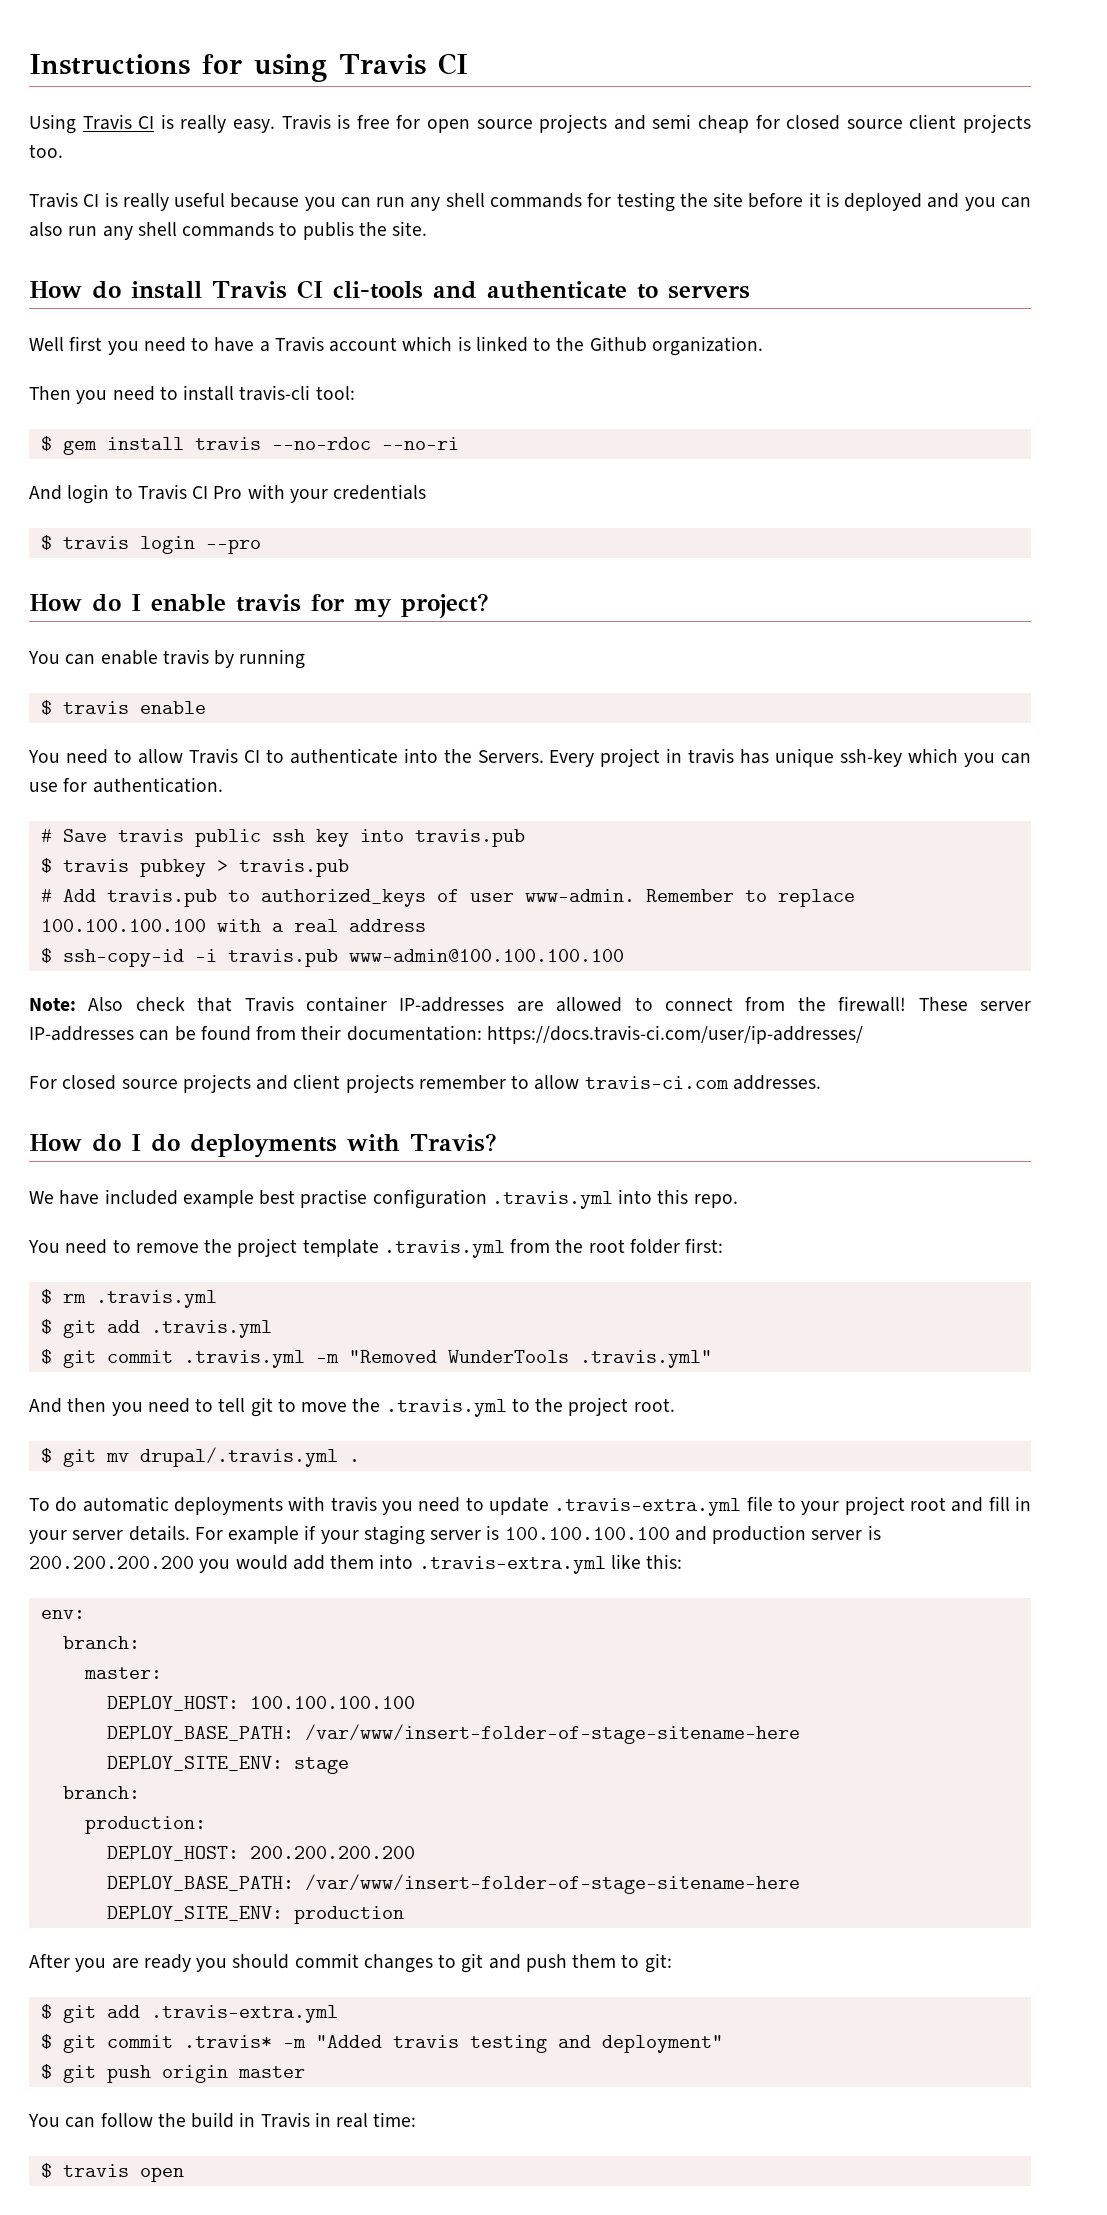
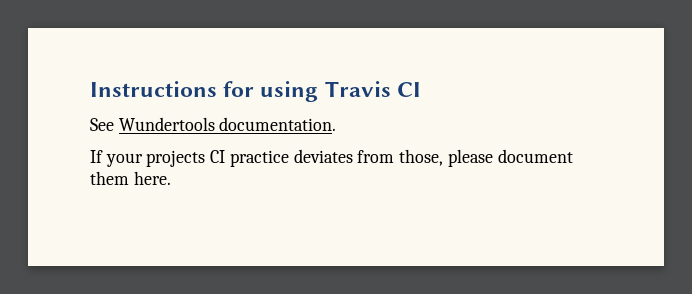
- Using Travis CI is really easy. Travis is free for open source projects and semi cheap for closed source client projects too.
- Travis CI is really useful because you can run any shell commands for testing the site before it is deployed and you can also run any shell commands to publis the site.
- How do install Travis CI cli-tools and authenticate to servers
- Well first you need to have a Travis account which is linked to the Github organization.
- Then you need to install travis-cli tool:
- $ gem install travis --no-rdoc --no-ri
- And login to Travis CI Pro with your credentials
- $ travis login --pro
- How do I enable travis for my project?
- You can enable travis by running
- $ travis enable
- You need to allow Travis CI to authenticate into the Servers. Every project in travis has unique ssh-key which you can use for authentication.
- # Save travis public ssh key into travis.pub
- $ travis pubkey > travis.pub
- # Add travis.pub to authorized_keys of user www-admin. Remember to replace 100.100.100.100 with a real address
- $ ssh-copy-id -i travis.pub www-admin@100.100.100.100
- Note: Also check that Travis container IP-addresses are allowed to connect from the firewall! These server IP-addresses can be found from their documentation: https://docs.travis-ci.com/user/ip-addresses/
- For closed source projects and client projects remember to allow travis-ci.com addresses.
- How do I do deployments with Travis?
- We have included example best practise configuration .travis.yml into this repo.
- You need to remove the project template .travis.yml from the root folder first:
- $ rm .travis.yml
- $ git add .travis.yml
- $ git commit .travis.yml -m "Removed WunderTools .travis.yml"
- And then you need to tell git to move the .travis.yml to the project root.
- $ git mv drupal/.travis.yml .
- To do automatic deployments with travis you need to update .travis-extra.yml file to your project root and fill in your server details. For example if your staging server is 100.100.100.100 and production server is 200.200.200.200 you would add them into .travis-extra.yml like this:
- env:
- branch:
- master:
- DEPLOY_HOST: 100.100.100.100
- DEPLOY_BASE_PATH: /var/www/insert-folder-of-stage-sitename-here
- DEPLOY_SITE_ENV: stage
- branch:
- production:
- DEPLOY_HOST: 200.200.200.200
- DEPLOY_BASE_PATH: /var/www/insert-folder-of-stage-sitename-here
- DEPLOY_SITE_ENV: production
- After you are ready you should commit changes to git and push them to git:
- $ git add .travis-extra.yml
- $ git commit .travis* -m "Added travis testing and deployment"
- $ git push origin master
- You can follow the build in Travis in real time:
- $ travis open
+ See Wundertools documentation.
+ If your projects CI practice deviates from those, please document them here.

